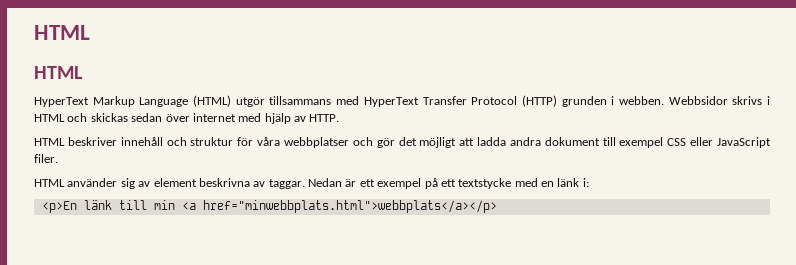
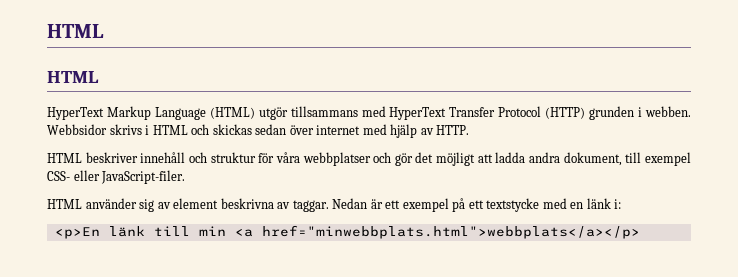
- HTML beskriver innehåll och struktur för våra webbplatser och gör det möjligt att ladda andra dokument till exempel CSS eller JavaScript filer.
+ HTML beskriver innehåll och struktur för våra webbplatser och gör det möjligt att ladda andra dokument, till exempel CSS- eller JavaScript-filer.

